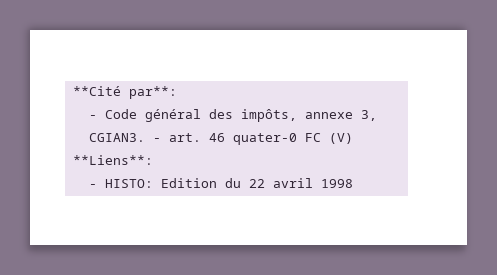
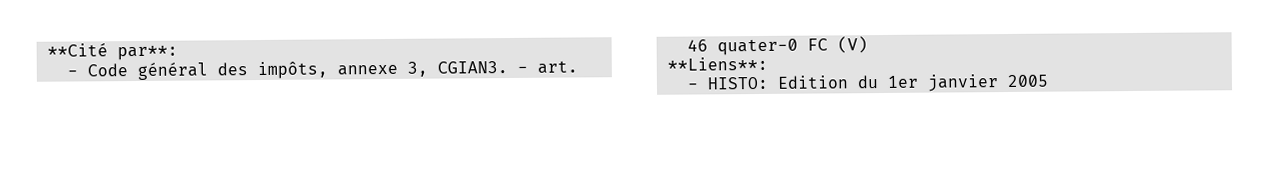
- - HISTO: Edition du 22 avril 1998
+ - HISTO: Edition du 1er janvier 2005

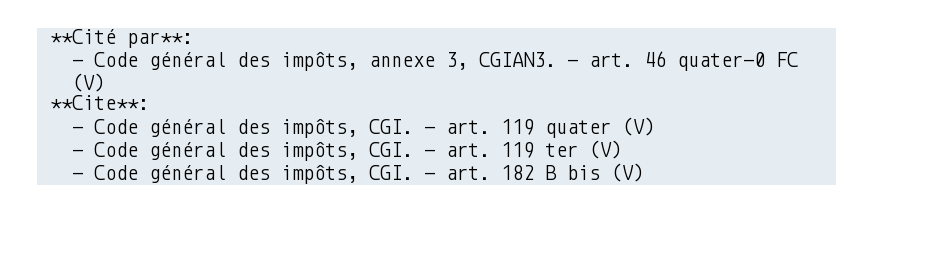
- **Liens**:
- - HISTO: Edition du 1er janvier 2005
+ **Cite**:
+ - Code général des impôts, CGI. - art. 119 quater (V)
+ - Code général des impôts, CGI. - art. 119 ter (V)
+ - Code général des impôts, CGI. - art. 182 B bis (V)

